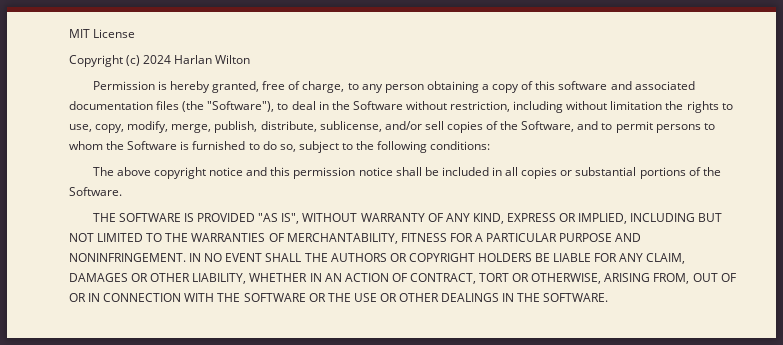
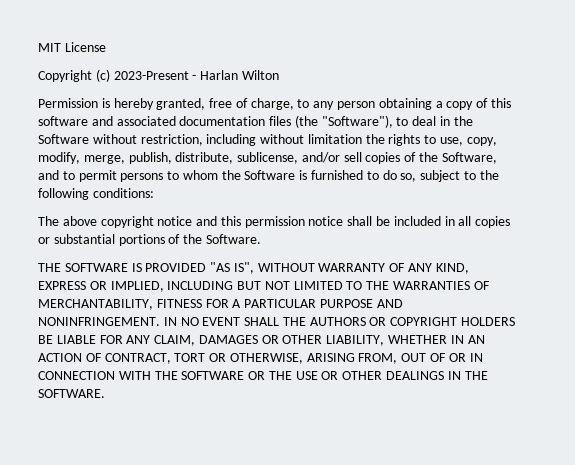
- Copyright (c) 2024 Harlan Wilton
+ Copyright (c) 2023-Present - Harlan Wilton

